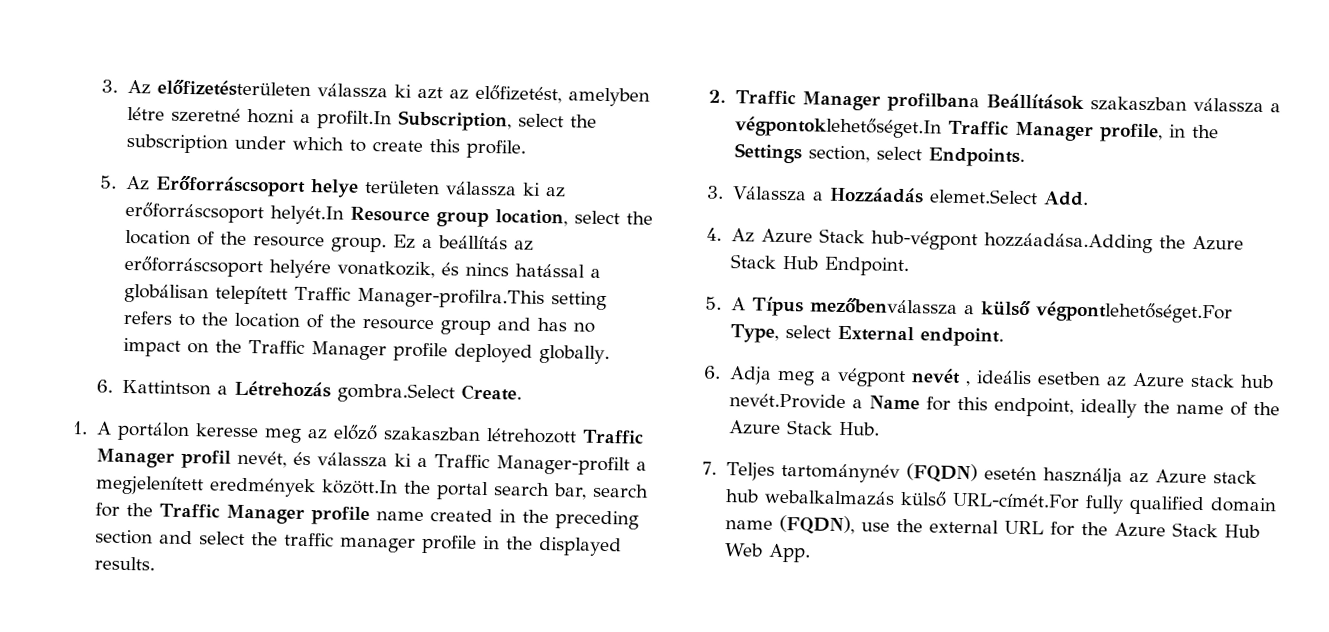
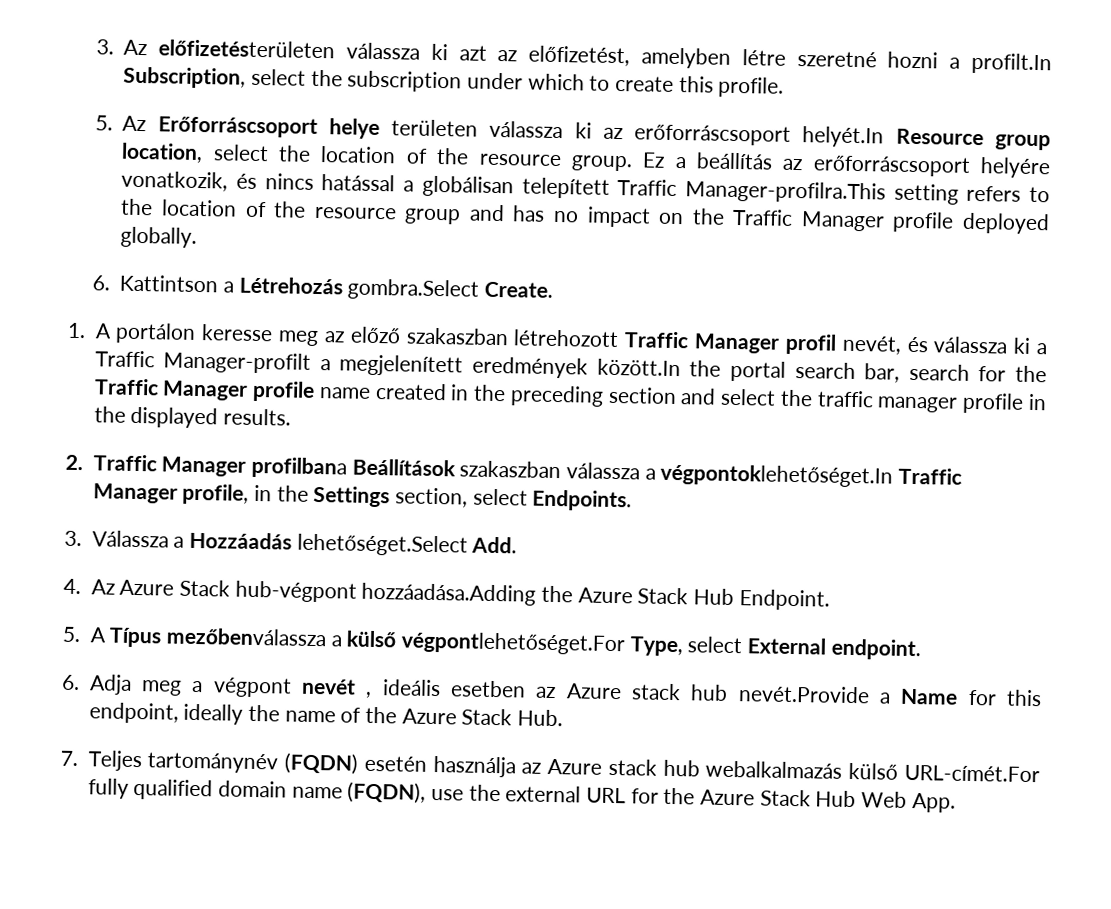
- 3. Válassza a Hozzáadás elemet.Select Add.
+ 3. Válassza a Hozzáadás lehetőséget.Select Add.

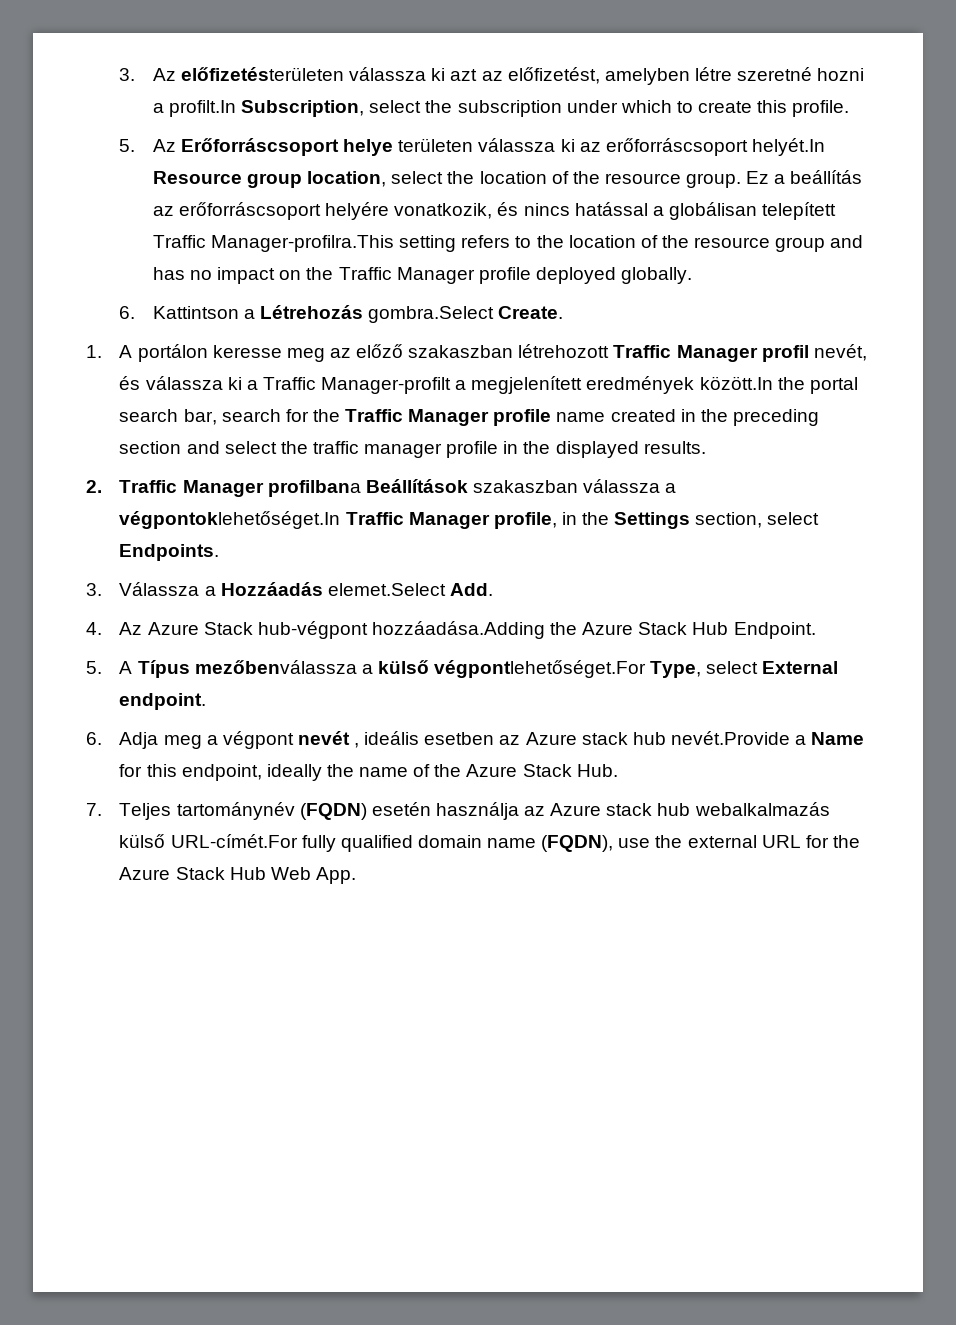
- 3. Válassza a Hozzáadás lehetőséget.Select Add.
+ 3. Válassza a Hozzáadás elemet.Select Add.

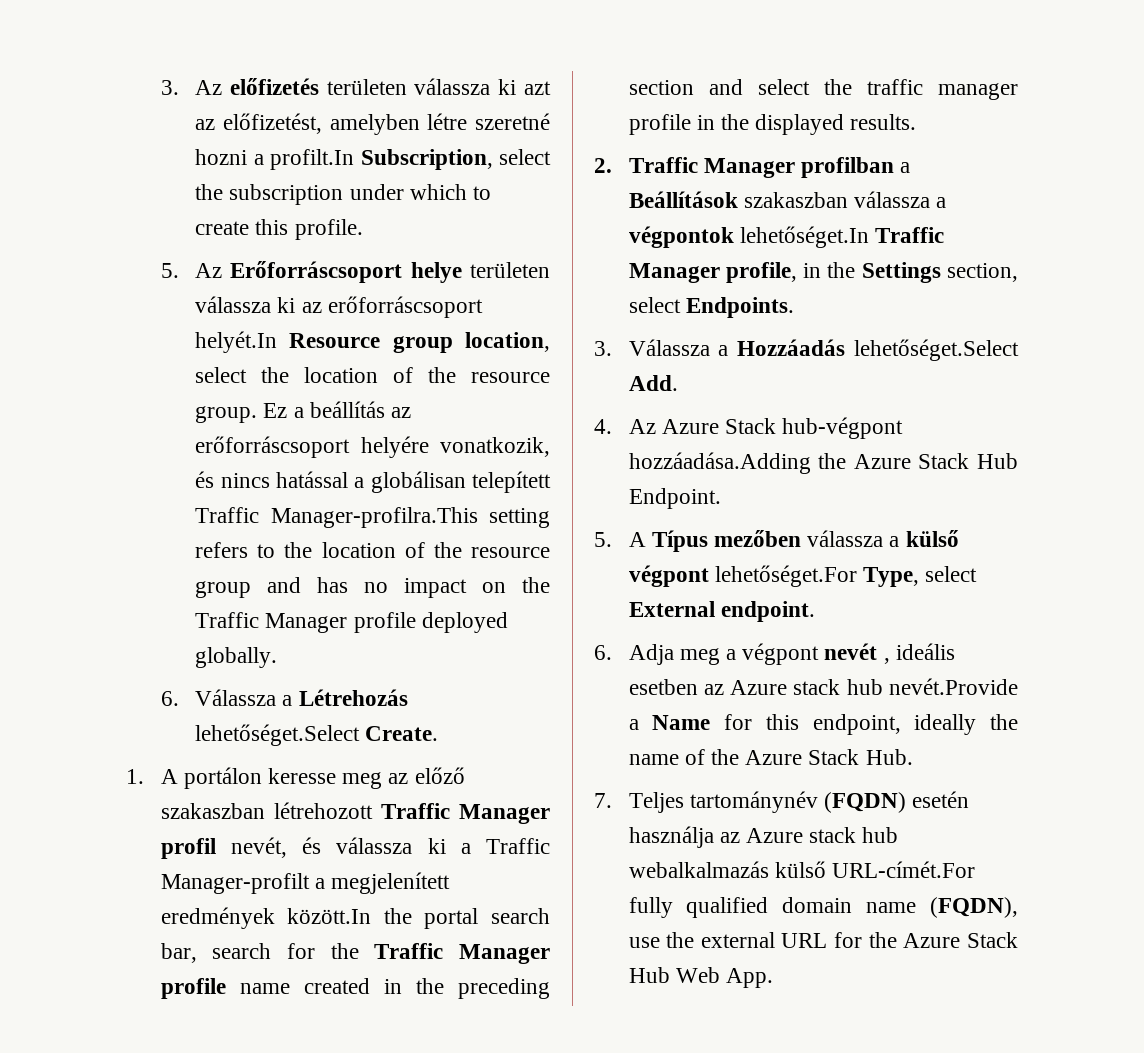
- 3. Az előfizetésterületen válassza ki azt az előfizetést, amelyben létre szeretné hozni a profilt.In Subscription, select the subscription under which to create this profile.
+ 3. Az előfizetés területen válassza ki azt az előfizetést, amelyben létre szeretné hozni a profilt.In Subscription, select the subscription under which to create this profile.
- 6. Kattintson a Létrehozás gombra.Select Create.
+ 6. Válassza a Létrehozás lehetőséget.Select Create.
- 2. Traffic Manager profilbana Beállítások szakaszban válassza a végpontoklehetőséget.In Traffic Manager profile, in the Settings section, select Endpoints.
+ 2. Traffic Manager profilban a Beállítások szakaszban válassza a végpontok lehetőséget.In Traffic Manager profile, in the Settings section, select Endpoints.
- 3. Válassza a Hozzáadás elemet.Select Add.
+ 3. Válassza a Hozzáadás lehetőséget.Select Add.
- 5. A Típus mezőbenválassza a külső végpontlehetőséget.For Type, select External endpoint.
+ 5. A Típus mezőben válassza a külső végpont lehetőséget.For Type, select External endpoint.

